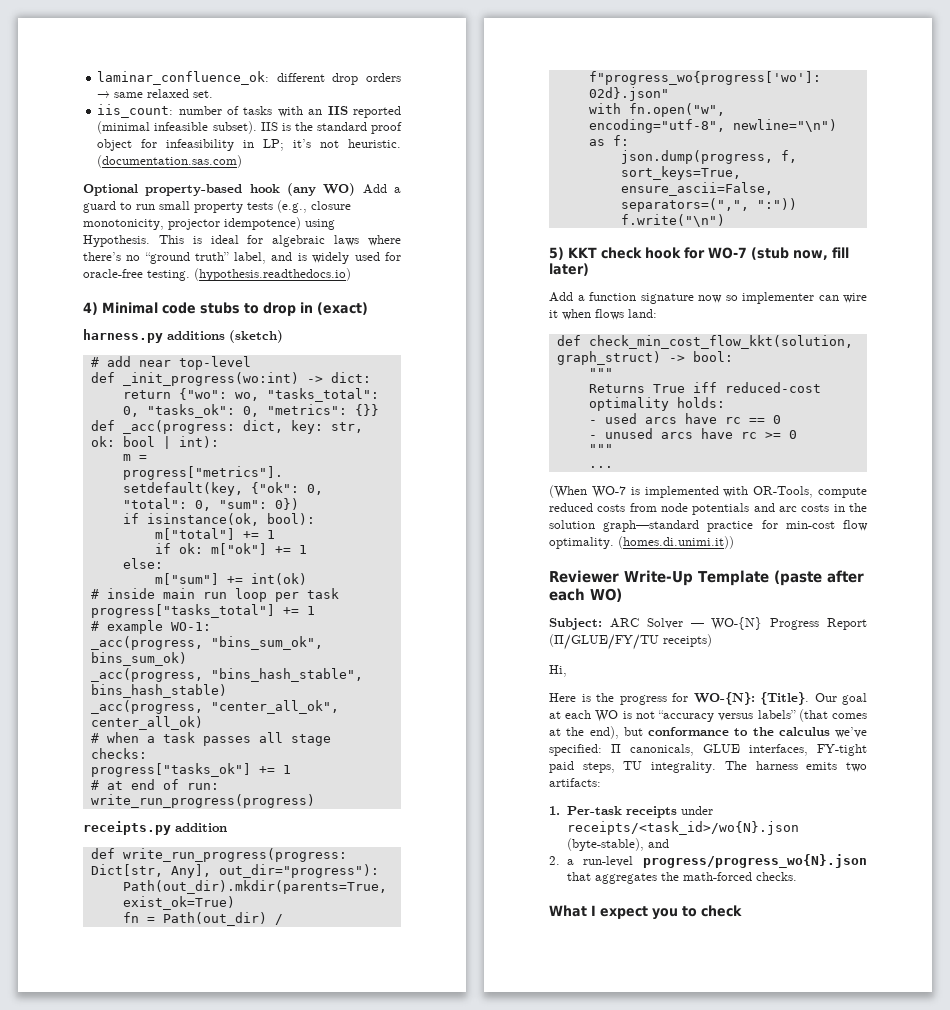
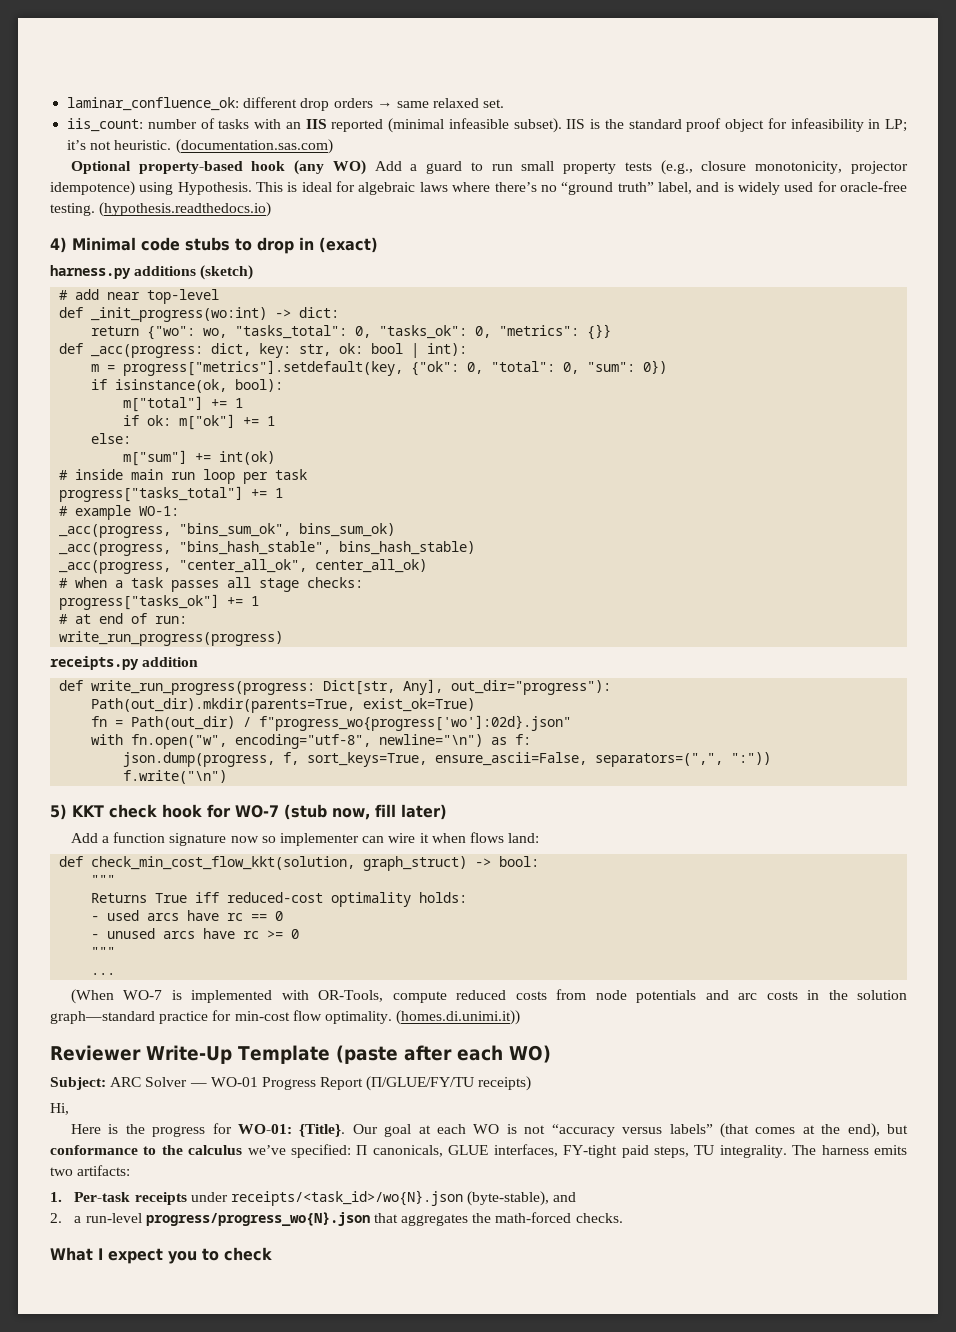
- Subject: ARC Solver — WO-{N} Progress Report (Π/GLUE/FY/TU receipts)
+ Subject: ARC Solver — WO-01 Progress Report (Π/GLUE/FY/TU receipts)
- Here is the progress for WO-{N}: {Title}.
+ Here is the progress for WO-01: {Title}.

